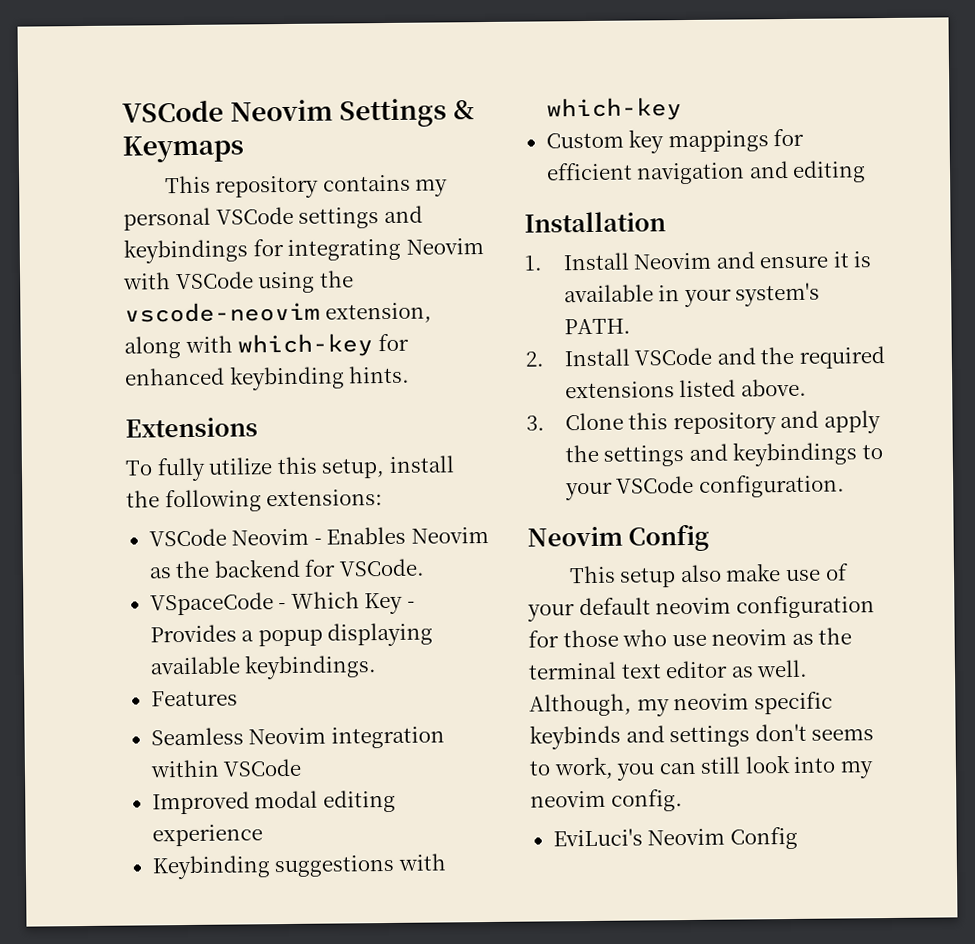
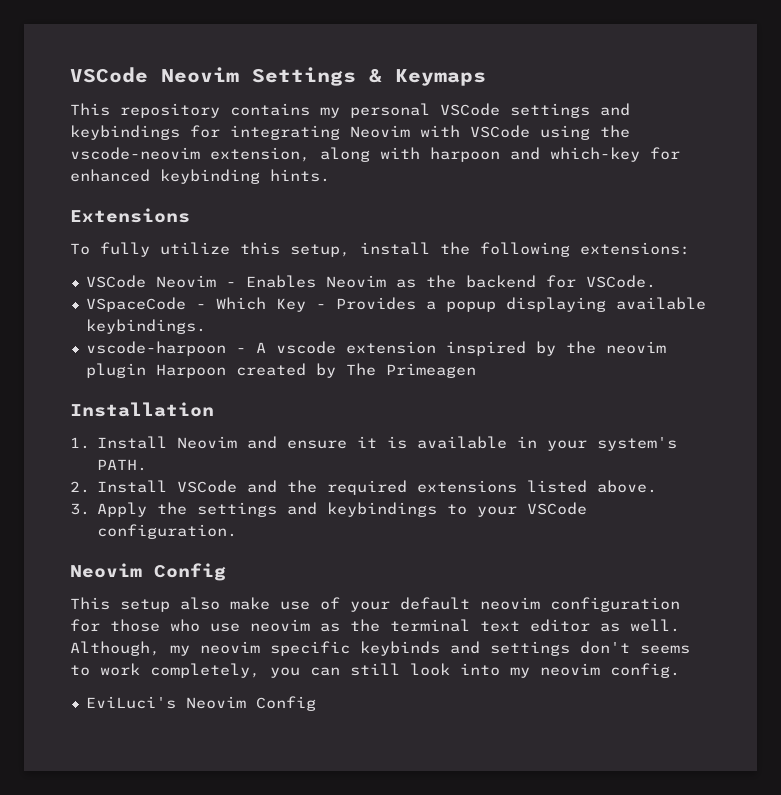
- This repository contains my personal VSCode settings and keybindings for integrating Neovim with VSCode using the vscode-neovim extension, along with which-key for enhanced keybinding hints.
+ This repository contains my personal VSCode settings and keybindings for integrating Neovim with VSCode using the vscode-neovim extension, along with harpoon and which-key for enhanced keybinding hints.
- Features
- Seamless Neovim integration within VSCode
- Improved modal editing experience
- Keybinding suggestions with which-key
- Custom key mappings for efficient navigation and editing
+ vscode-harpoon - A vscode extension inspired by the neovim plugin Harpoon created by The Primeagen
- 3. Clone this repository and apply the settings and keybindings to your VSCode configuration.
+ 3. Apply the settings and keybindings to your VSCode configuration.
- Although, my neovim specific keybinds and settings don't seems to work, you can still look into my neovim config.
+ Although, my neovim specific keybinds and settings don't seems to work completely, you can still look into my neovim config.

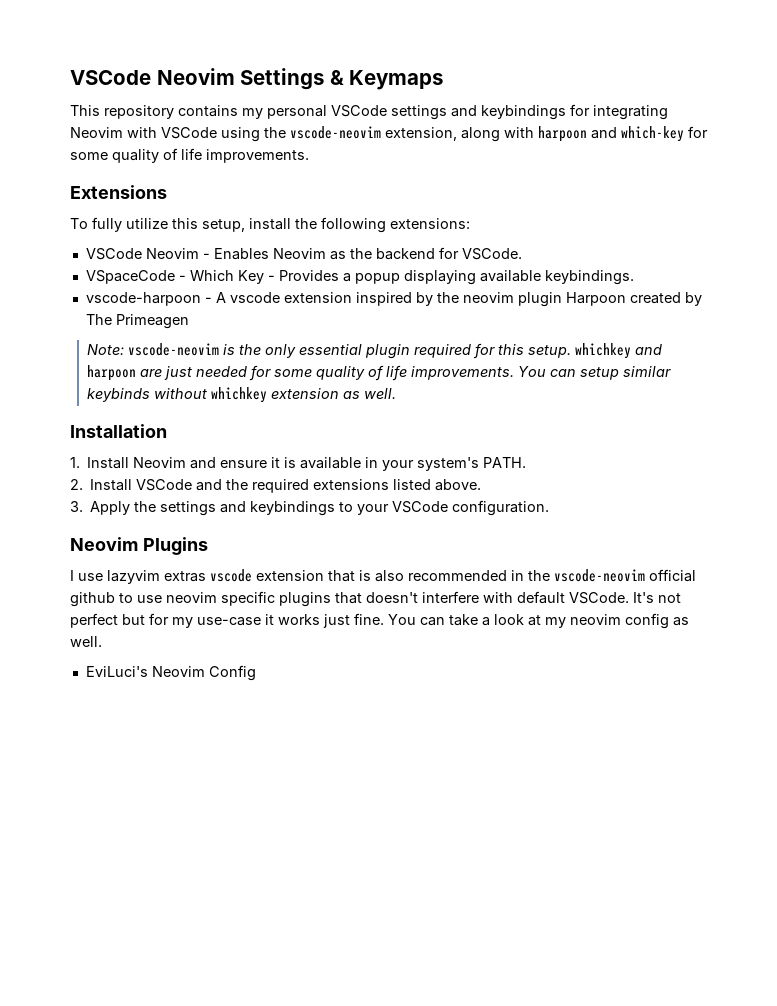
- This repository contains my personal VSCode settings and keybindings for integrating Neovim with VSCode using the vscode-neovim extension, along with harpoon and which-key for enhanced keybinding hints.
+ This repository contains my personal VSCode settings and keybindings for integrating Neovim with VSCode using the vscode-neovim extension, along with harpoon and which-key for some quality of life improvements.
+ Note: vscode-neovim is the only essential plugin required for this setup. whichkey and harpoon are just needed for some quality of life improvements. You can setup similar keybinds without whichkey extension as well.
  3. Apply the settings and keybindings to your VSCode configuration.
- Neovim Config
- This setup also make use of your default neovim configuration for those who use neovim as the terminal text editor as well. Although, my neovim specific keybinds and settings don't seems to work completely, you can still look into my neovim config.
+ Neovim Plugins
+ I use lazyvim extras vscode extension that is also recommended in the vscode-neovim official github to use neovim specific plugins that doesn't interfere with default VSCode. It's not perfect but for my use-case it works just fine. You can take a look at my neovim config as well.

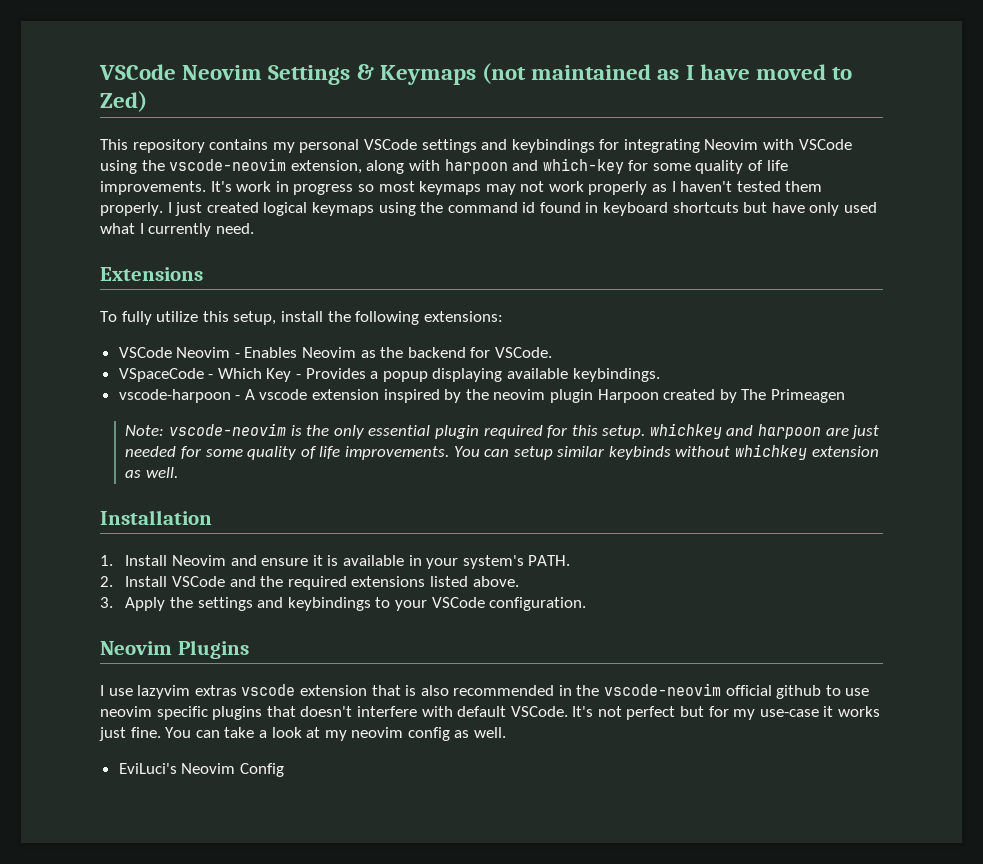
- VSCode Neovim Settings & Keymaps
+ VSCode Neovim Settings & Keymaps (not maintained as I have moved to Zed)
+ It's work in progress so most keymaps may not work properly as I haven't tested them properly. I just created logical keymaps using the command id found in keyboard shortcuts but have only used what I currently need.

